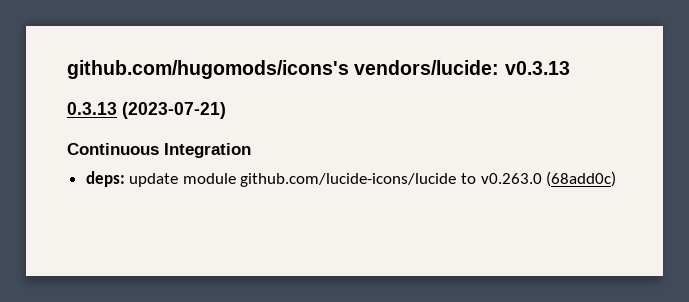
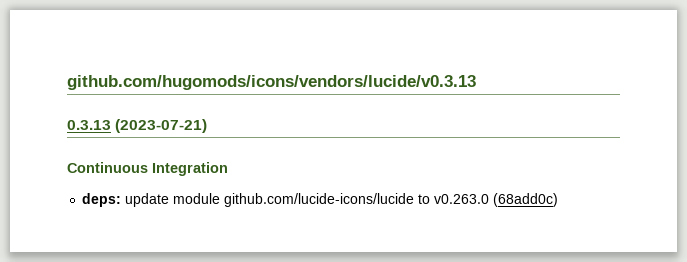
- github.com/hugomods/icons's vendors/lucide: v0.3.13
+ github.com/hugomods/icons/vendors/lucide/v0.3.13

